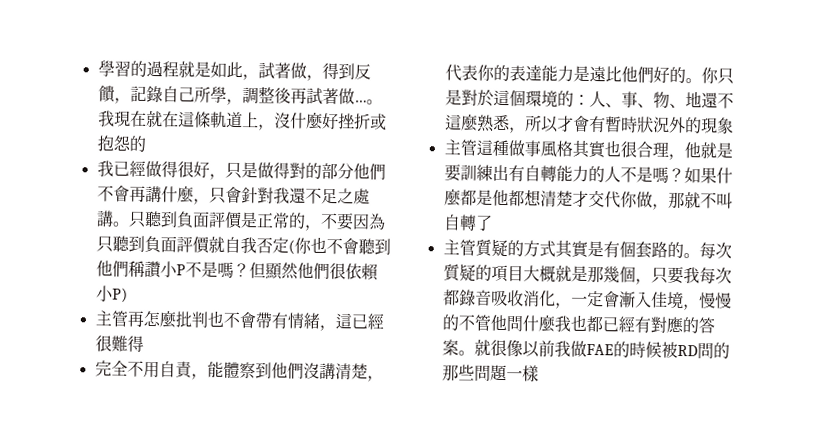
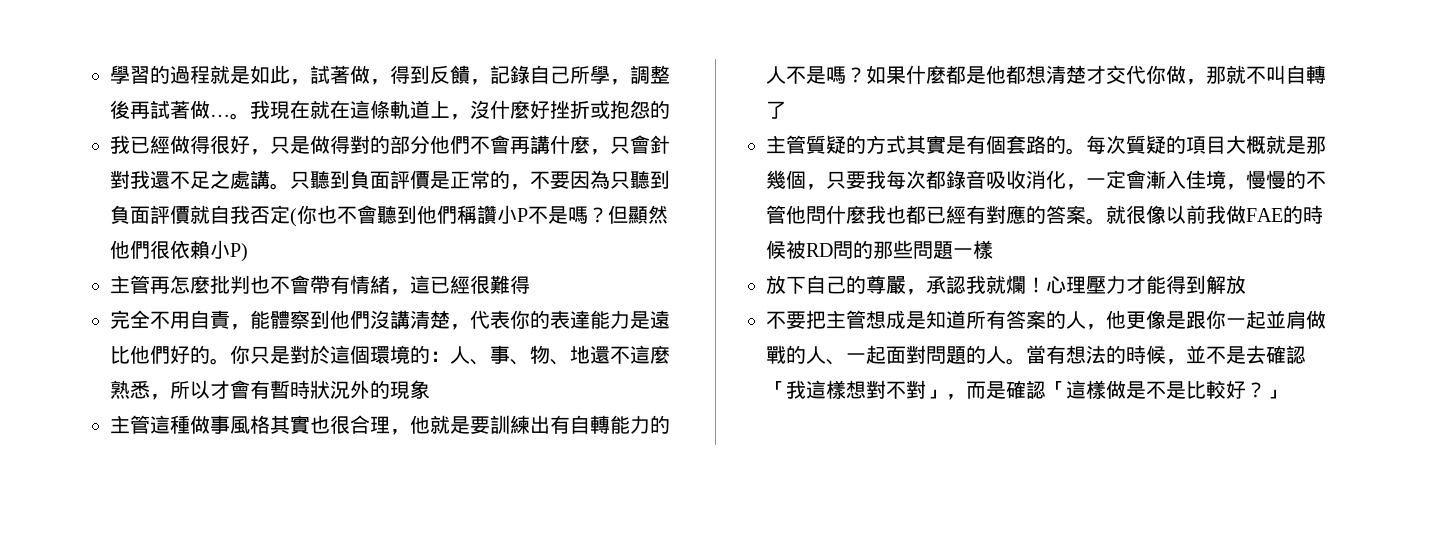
+ 放下自己的尊嚴，承認我就爛！心理壓力才能得到解放
+ 不要把主管想成是知道所有答案的人，他更像是跟你一起並肩做戰的人、一起面對問題的人。當有想法的時候，並不是去確認「我這樣想對不對」，而是確認「這樣做是不是比較好？」

